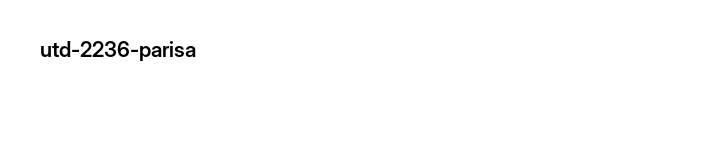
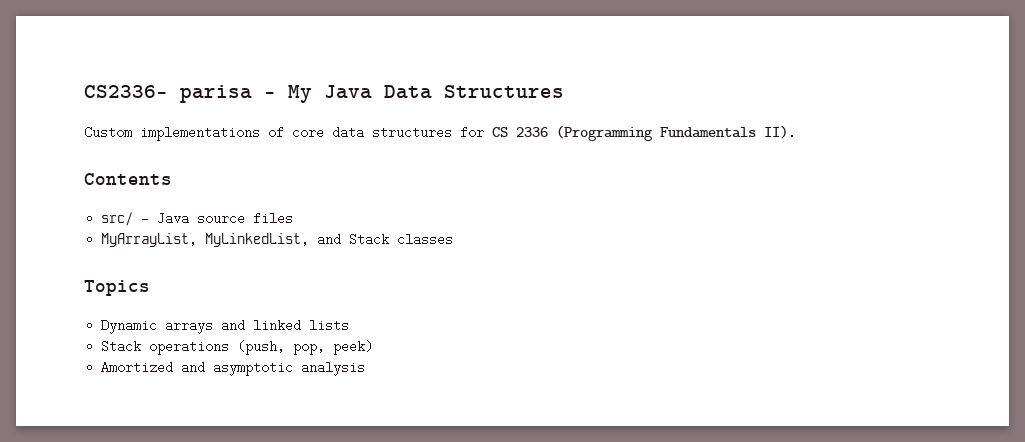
- utd-2236-parisa
+ CS2336- parisa – My Java Data Structures
+ Custom implementations of core data structures for CS 2336 (Programming Fundamentals II).
+ Contents
+ src/ – Java source files
+ MyArrayList, MyLinkedList, and Stack classes
+ Topics
+ Dynamic arrays and linked lists
+ Stack operations (push, pop, peek)
+ Amortized and asymptotic analysis

